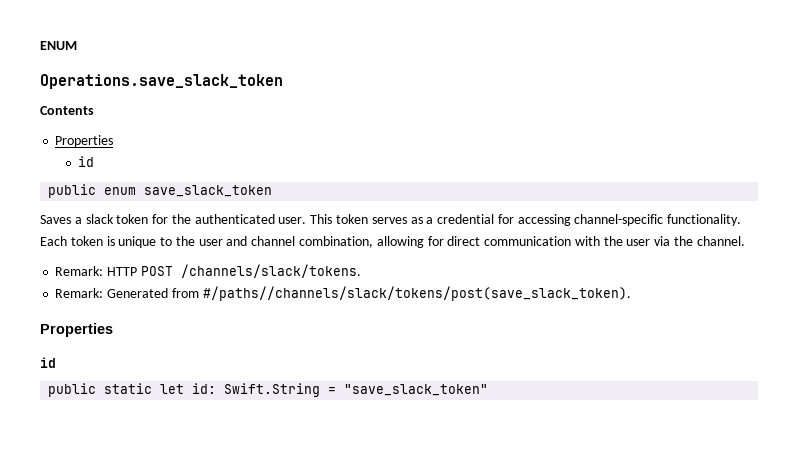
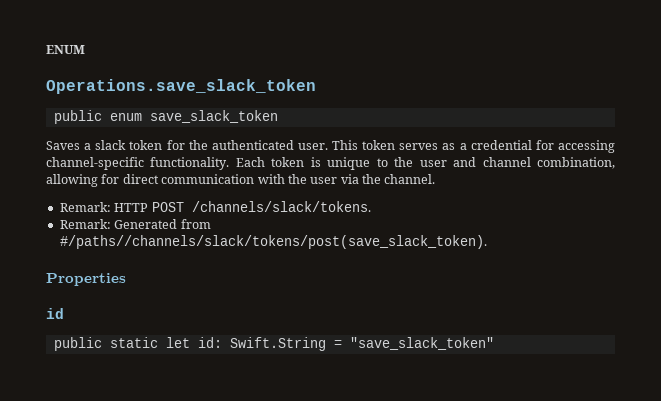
- Contents
- Properties
- id

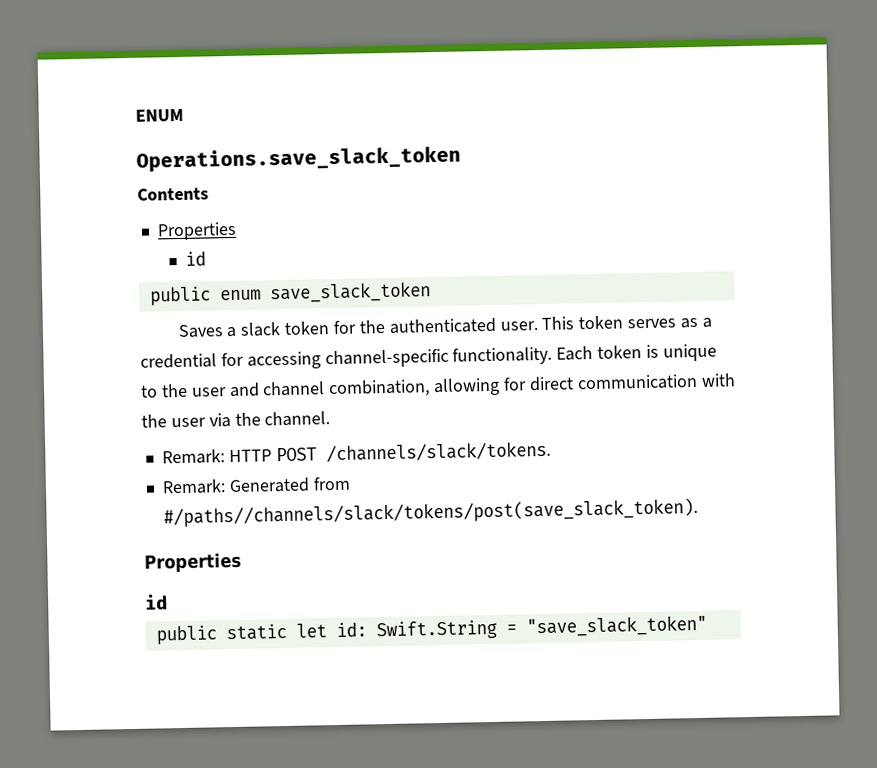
+ Contents
+ Properties
+ id

